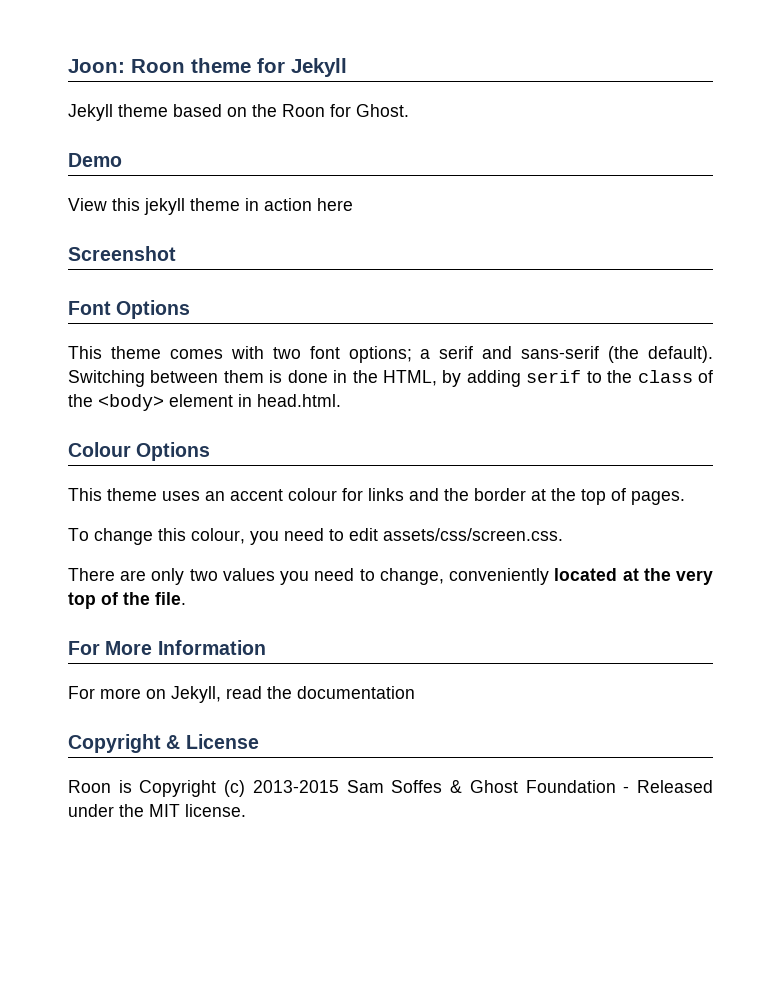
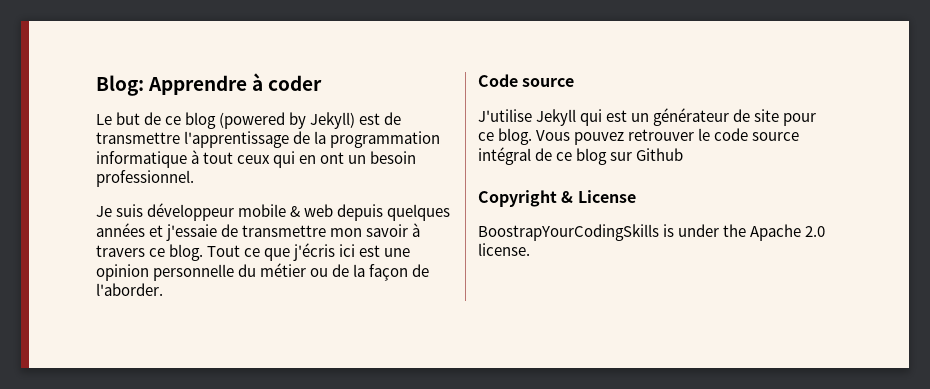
- Joon: Roon theme for Jekyll
- Jekyll theme based on the Roon for Ghost.
- Demo
- View this jekyll theme in action here
- Screenshot
- Font Options
- This theme comes with two font options; a serif and sans-serif (the default). Switching between them is done in the HTML, by adding serif to the class of the <body> element in head.html.
- Colour Options
- This theme uses an accent colour for links and the border at the top of pages.
- To change this colour, you need to edit assets/css/screen.css.
- There are only two values you need to change, conveniently located at the very top of the file.
- For More Information
- For more on Jekyll, read the documentation
+ Blog: Apprendre à coder
+ Le but de ce blog (powered by Jekyll) est de transmettre l'apprentissage de la programmation informatique à tout ceux qui en ont un besoin professionnel.
+ Je suis développeur mobile & web depuis quelques années et j'essaie de transmettre mon savoir à travers ce blog. Tout ce que j'écris ici est une opinion personnelle du métier ou de la façon de l'aborder.
+ Code source
+ J'utilise Jekyll qui est un générateur de site pour ce blog. Vous pouvez retrouver le code source intégral de ce blog sur Github
  Copyright & License
- Roon is Copyright (c) 2013-2015 Sam Soffes & Ghost Foundation - Released under the MIT license.
+ BoostrapYourCodingSkills is under the Apache 2.0 license.

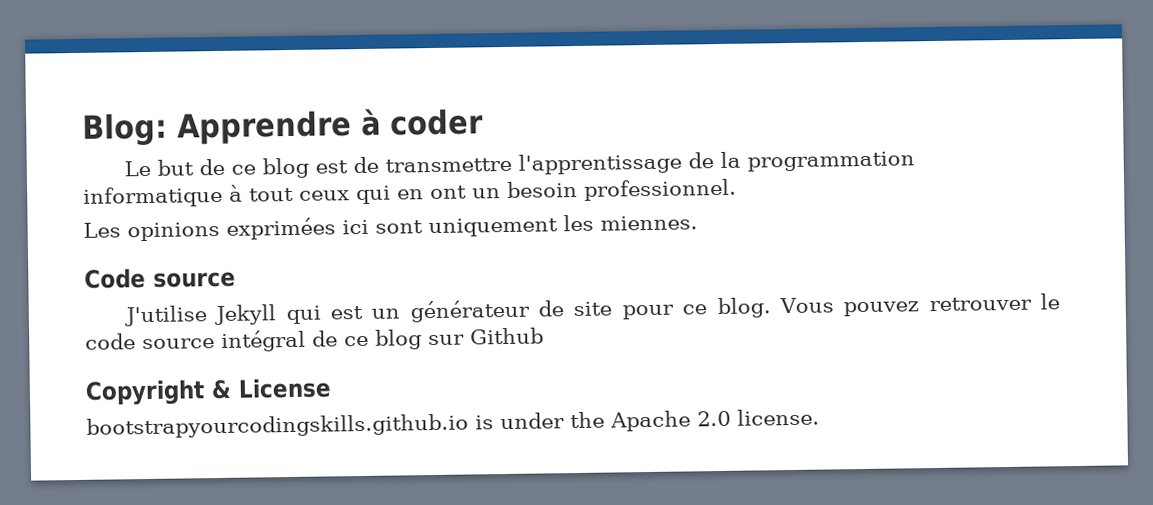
- Le but de ce blog (powered by Jekyll) est de transmettre l'apprentissage de la programmation informatique à tout ceux qui en ont un besoin professionnel.
+ Le but de ce blog est de transmettre l'apprentissage de la programmation informatique à tout ceux qui en ont un besoin professionnel.
- Je suis développeur mobile & web depuis quelques années et j'essaie de transmettre mon savoir à travers ce blog. Tout ce que j'écris ici est une opinion personnelle du métier ou de la façon de l'aborder.
+ Les opinions exprimées ici sont uniquement les miennes.
- BoostrapYourCodingSkills is under the Apache 2.0 license.
+ bootstrapyourcodingskills.github.io is under the Apache 2.0 license.

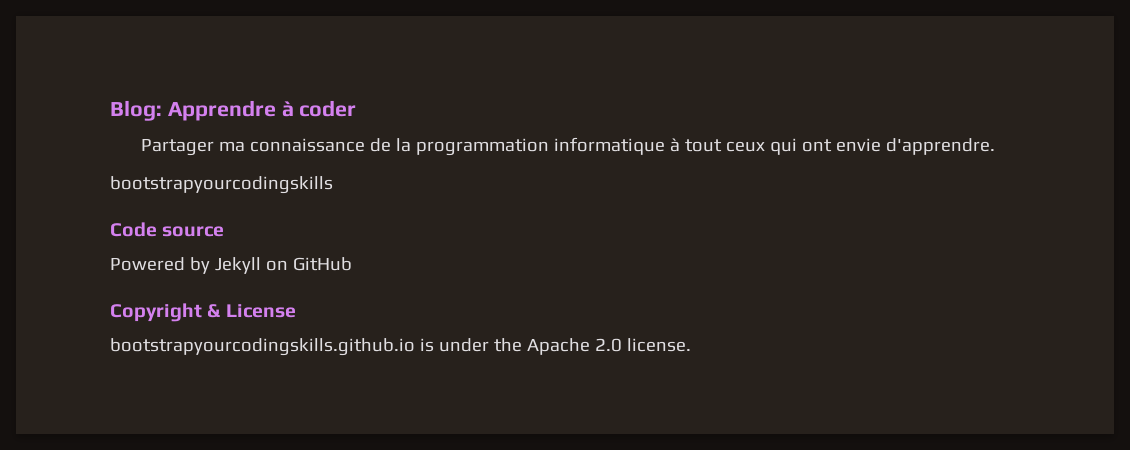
- Le but de ce blog est de transmettre l'apprentissage de la programmation informatique à tout ceux qui en ont un besoin professionnel.
- Les opinions exprimées ici sont uniquement les miennes.
+ Partager ma connaissance de la programmation informatique à tout ceux qui ont envie d'apprendre.
+ bootstrapyourcodingskills
  Code source
- J'utilise Jekyll qui est un générateur de site pour ce blog. Vous pouvez retrouver le code source intégral de ce blog sur Github
+ Powered by Jekyll on GitHub

